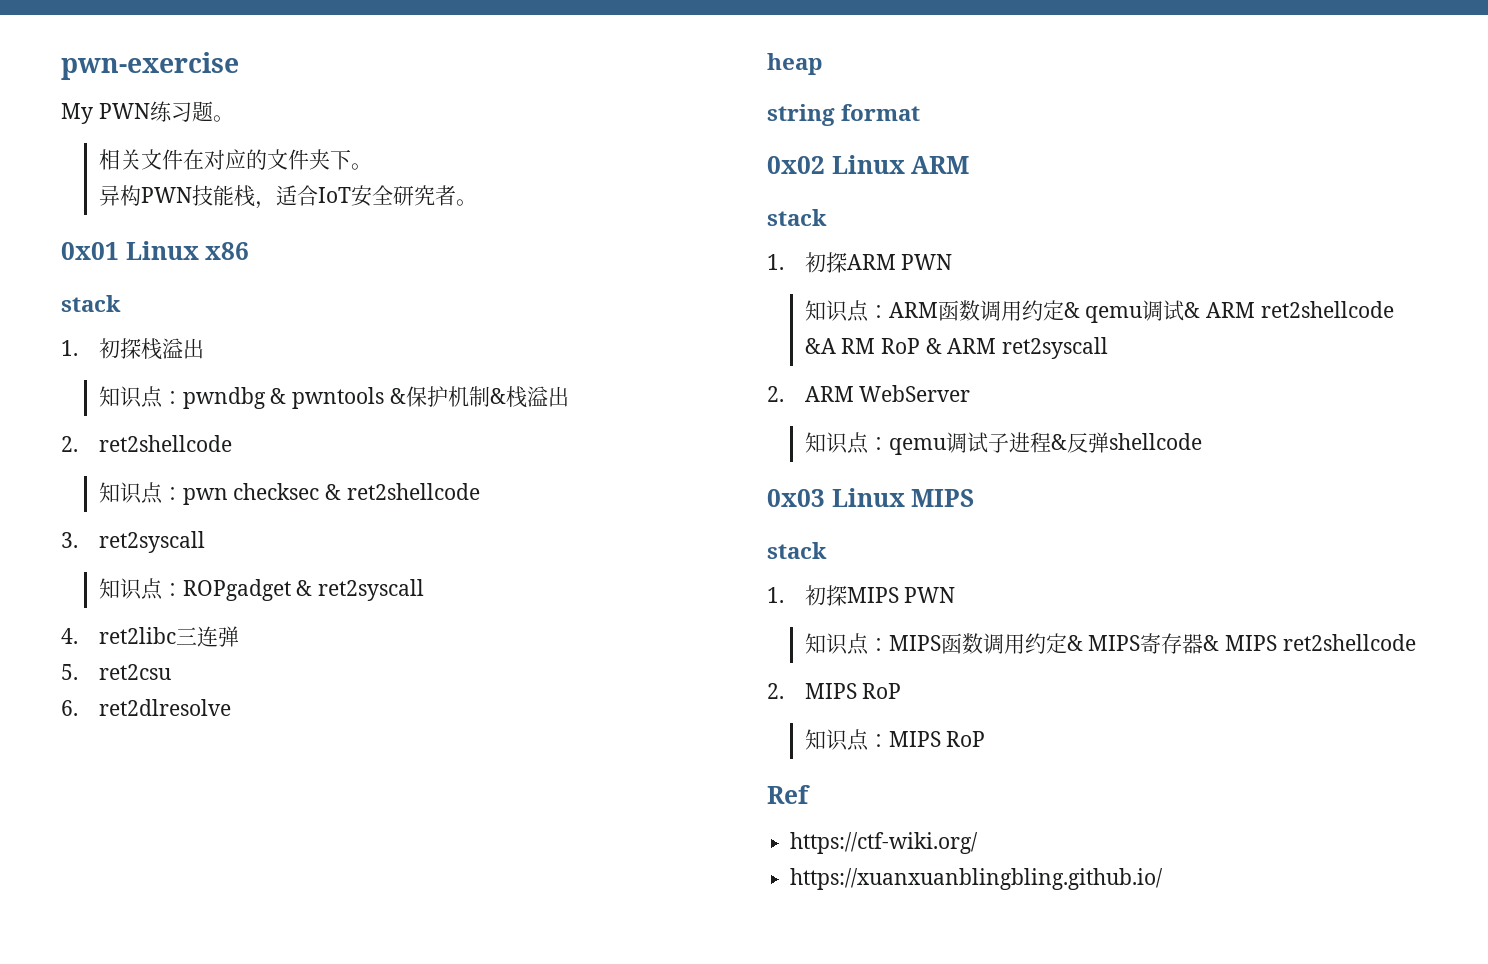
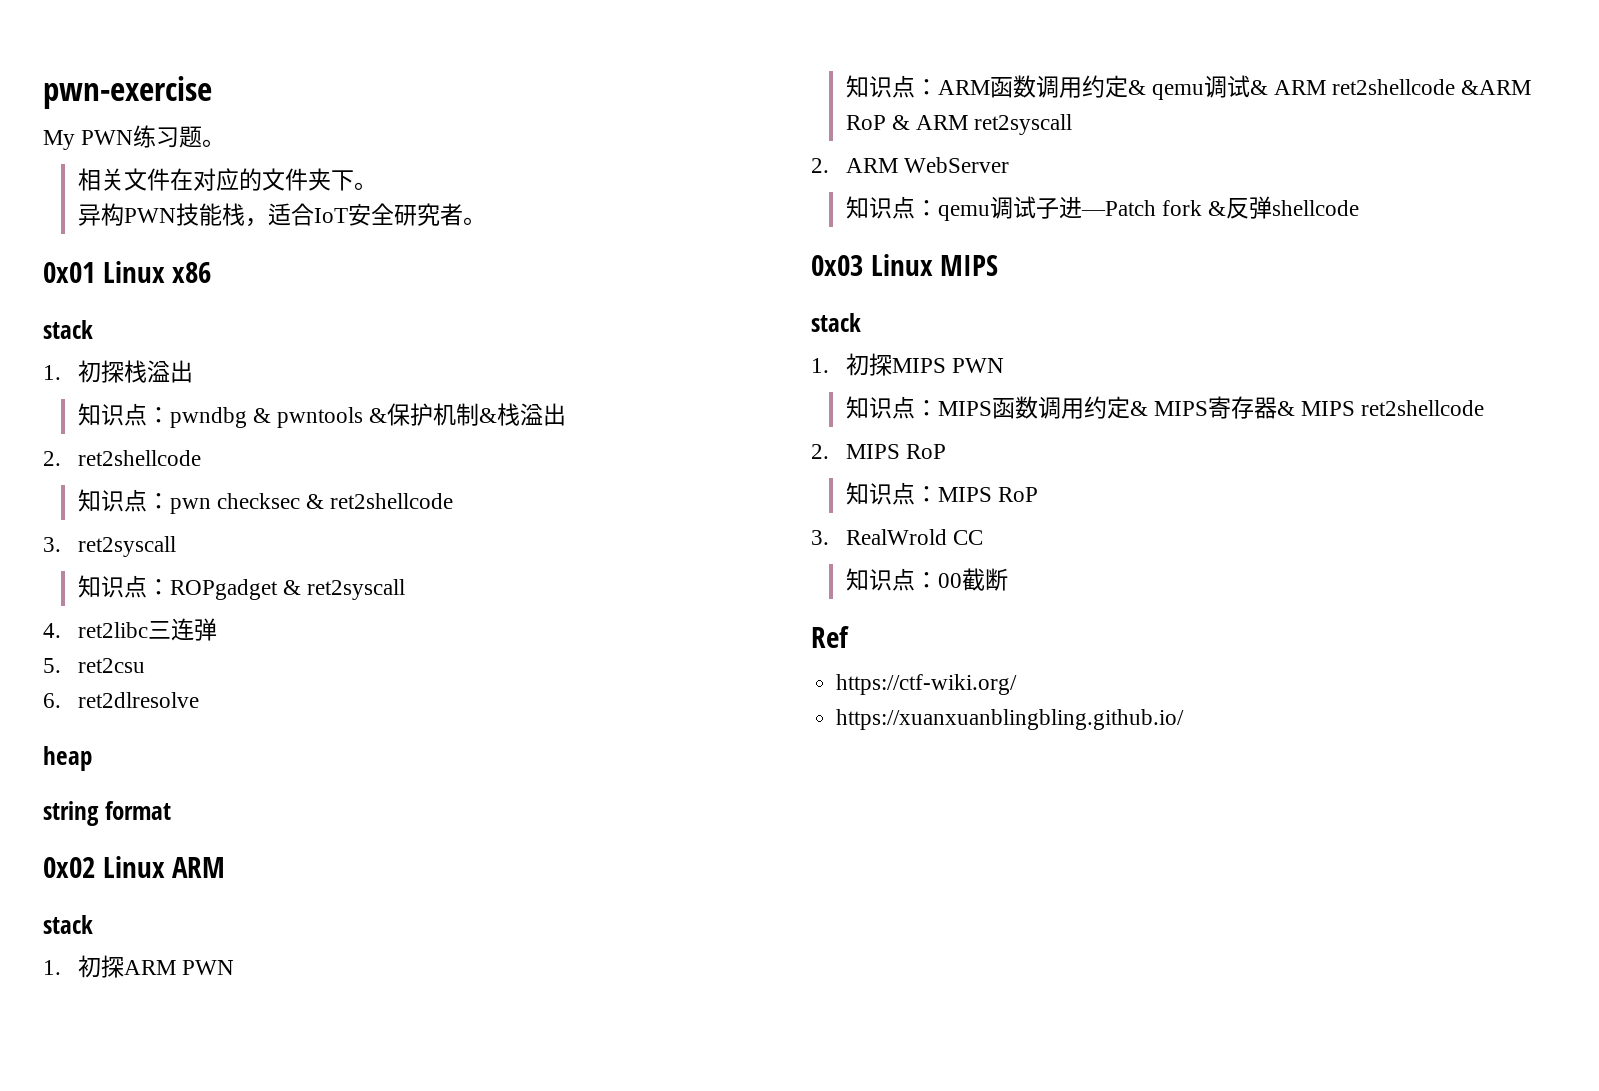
- 知识点：ARM函数调用约定& qemu调试& ARM ret2shellcode &A RM RoP & ARM ret2syscall
+ 知识点：ARM函数调用约定& qemu调试& ARM ret2shellcode &ARM RoP & ARM ret2syscall
- 知识点：qemu调试子进程&反弹shellcode
+ 知识点：qemu调试子进—Patch fork &反弹shellcode
+ 3. RealWrold CC
+ 知识点：00截断

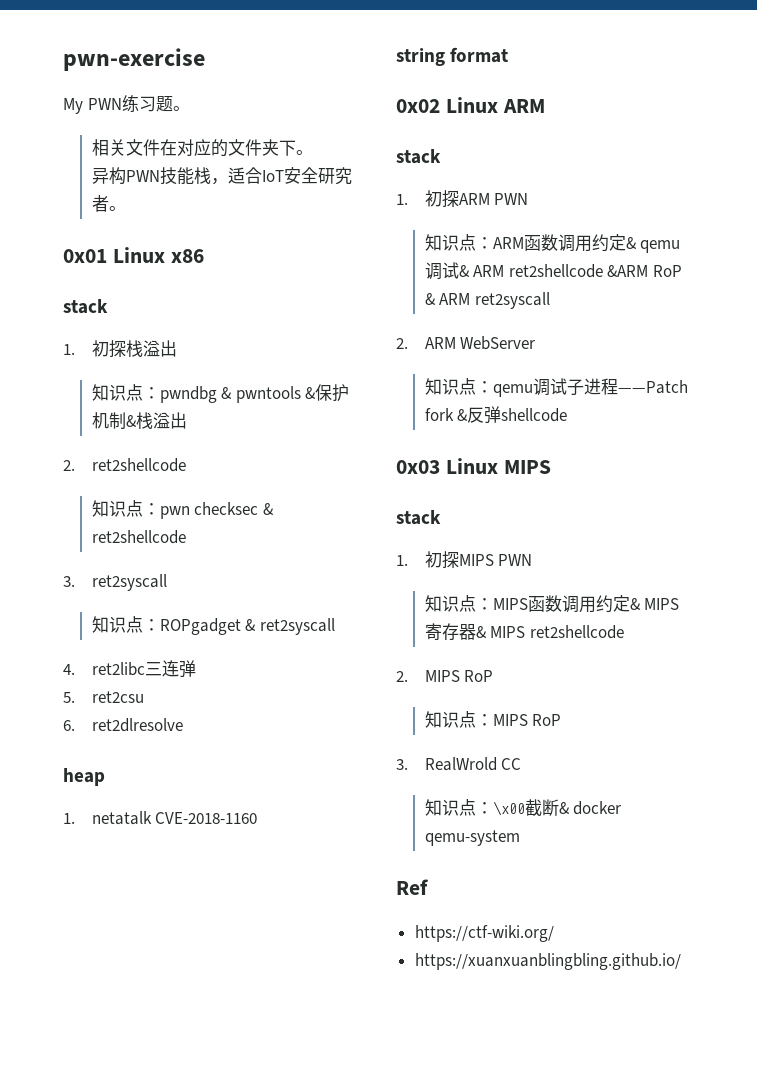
+ 1. netatalk CVE-2018-1160
- 知识点：qemu调试子进—Patch fork &反弹shellcode
+ 知识点：qemu调试子进程——Patch fork &反弹shellcode
- 知识点：00截断
+ 知识点：\x00截断& docker qemu-system

